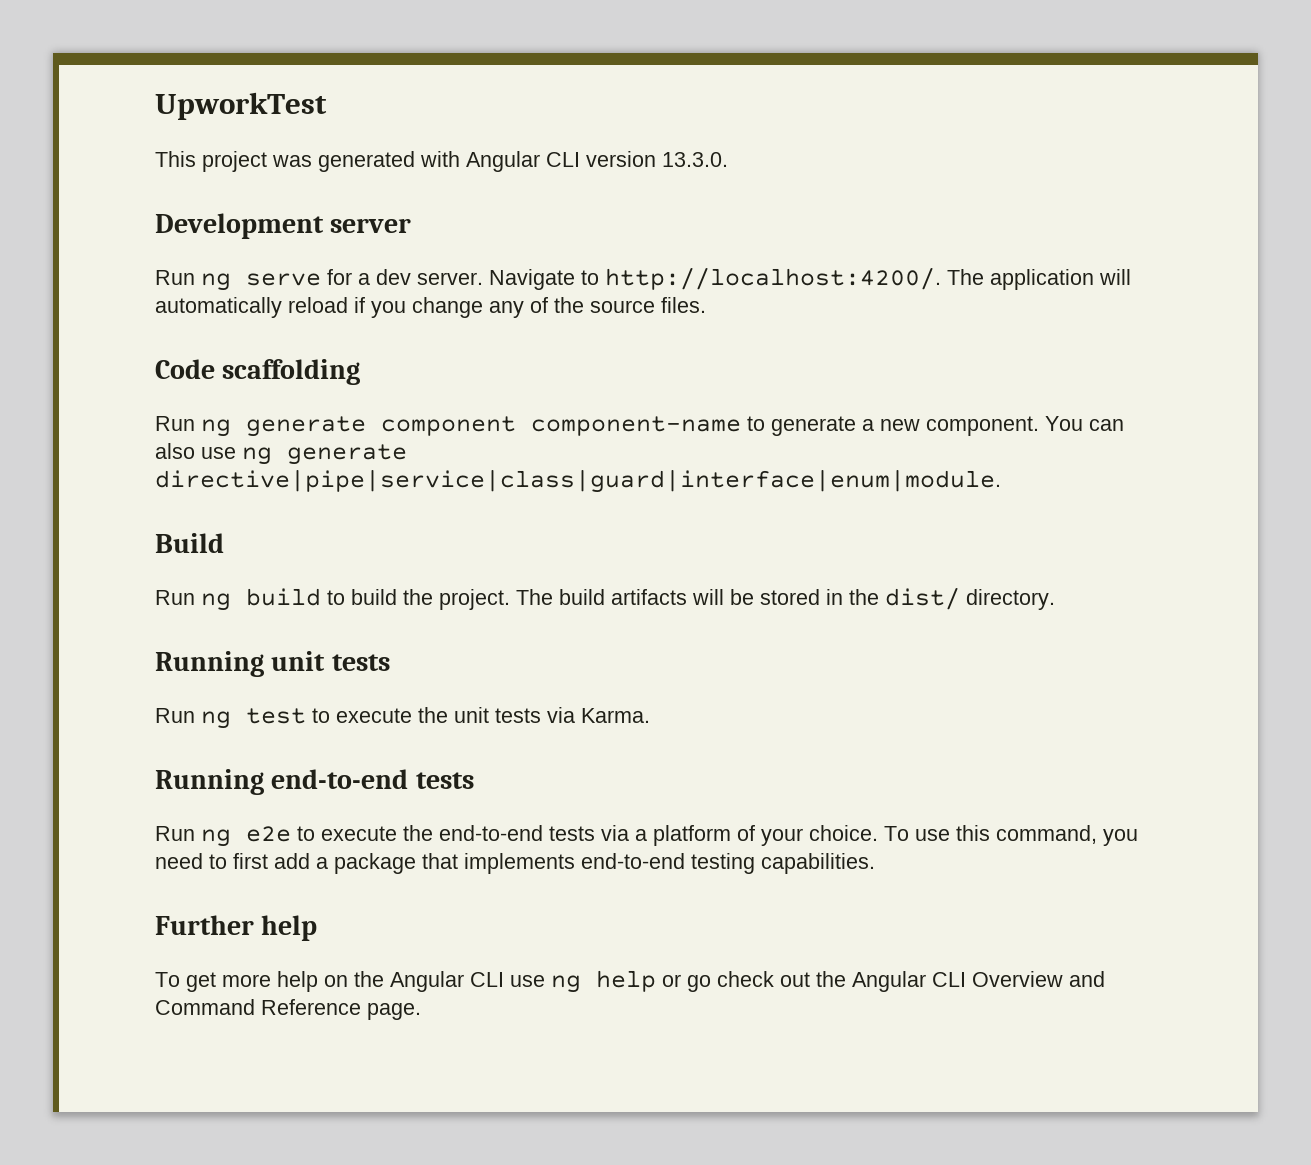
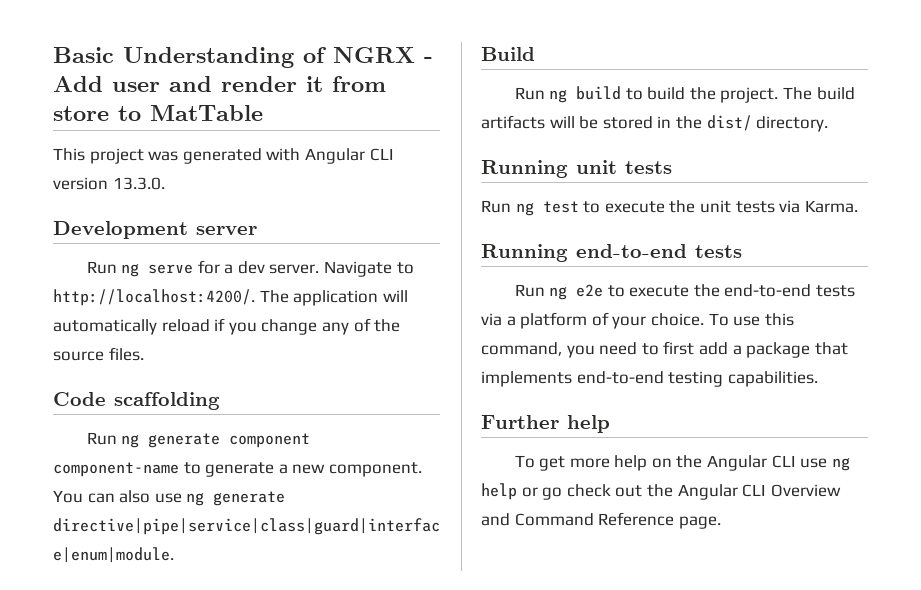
- UpworkTest
+ Basic Understanding of NGRX - Add user and render it from store to MatTable

